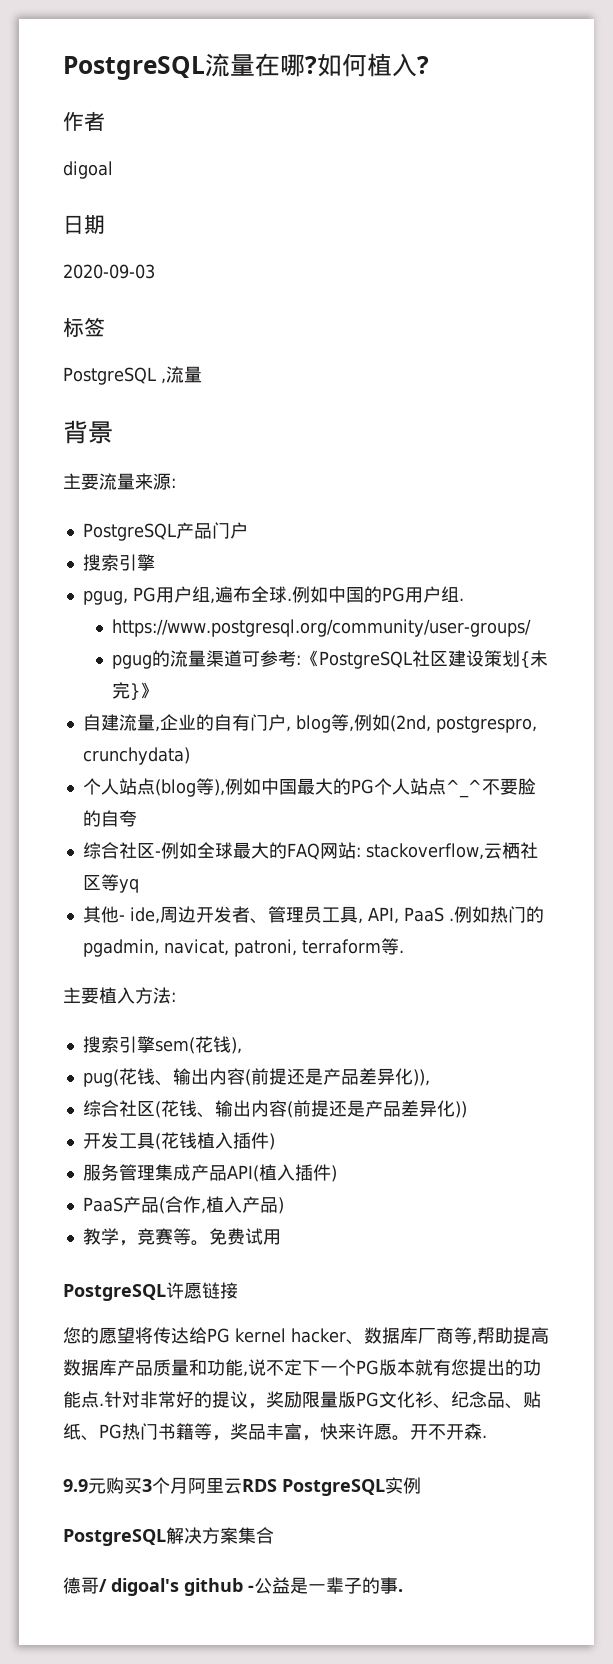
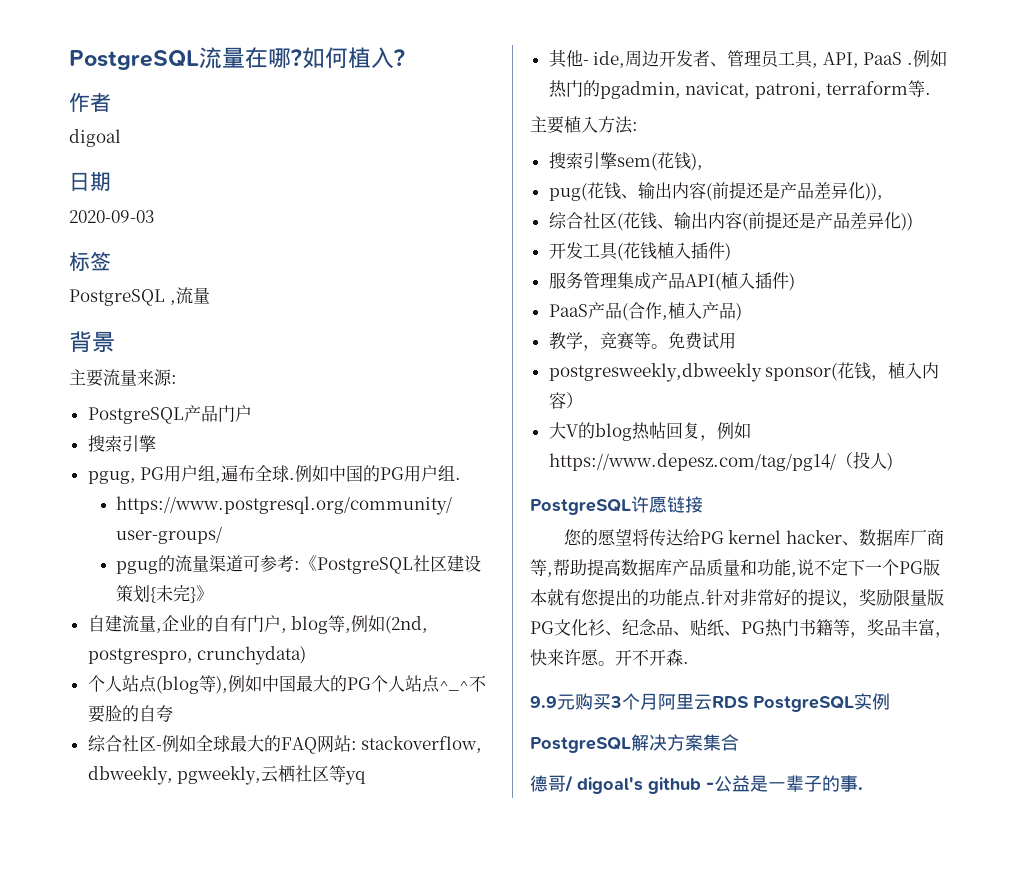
- 综合社区-例如全球最大的FAQ网站: stackoverflow,云栖社区等yq
+ 综合社区-例如全球最大的FAQ网站: stackoverflow, dbweekly, pgweekly,云栖社区等yq
+ postgresweekly,dbweekly sponsor(花钱，植入内容）
+ 大V的blog热帖回复，例如https://www.depesz.com/tag/pg14/（投人)

